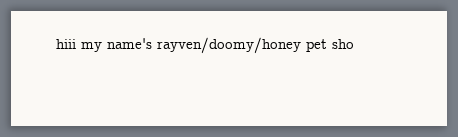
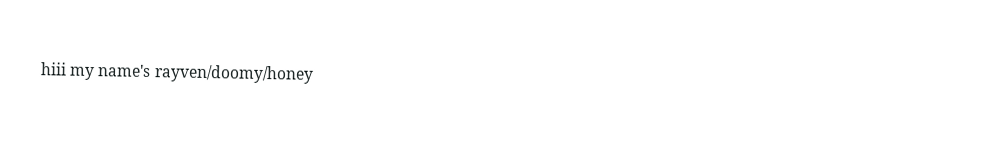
- hiii my name's rayven/doomy/honey pet sho
+ hiii my name's rayven/doomy/honey

